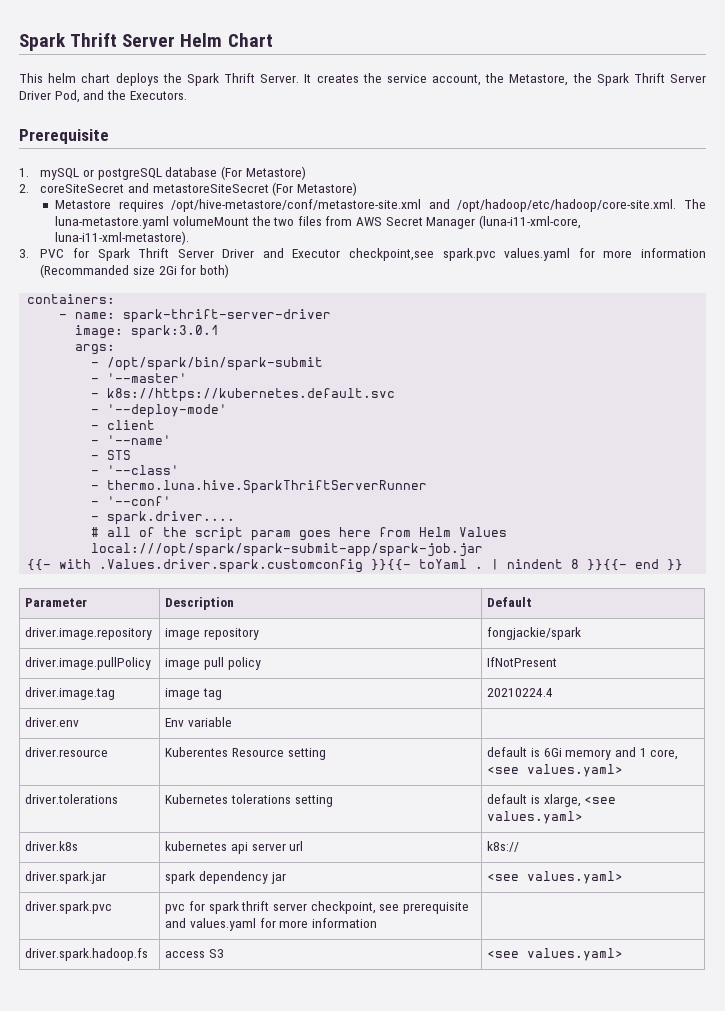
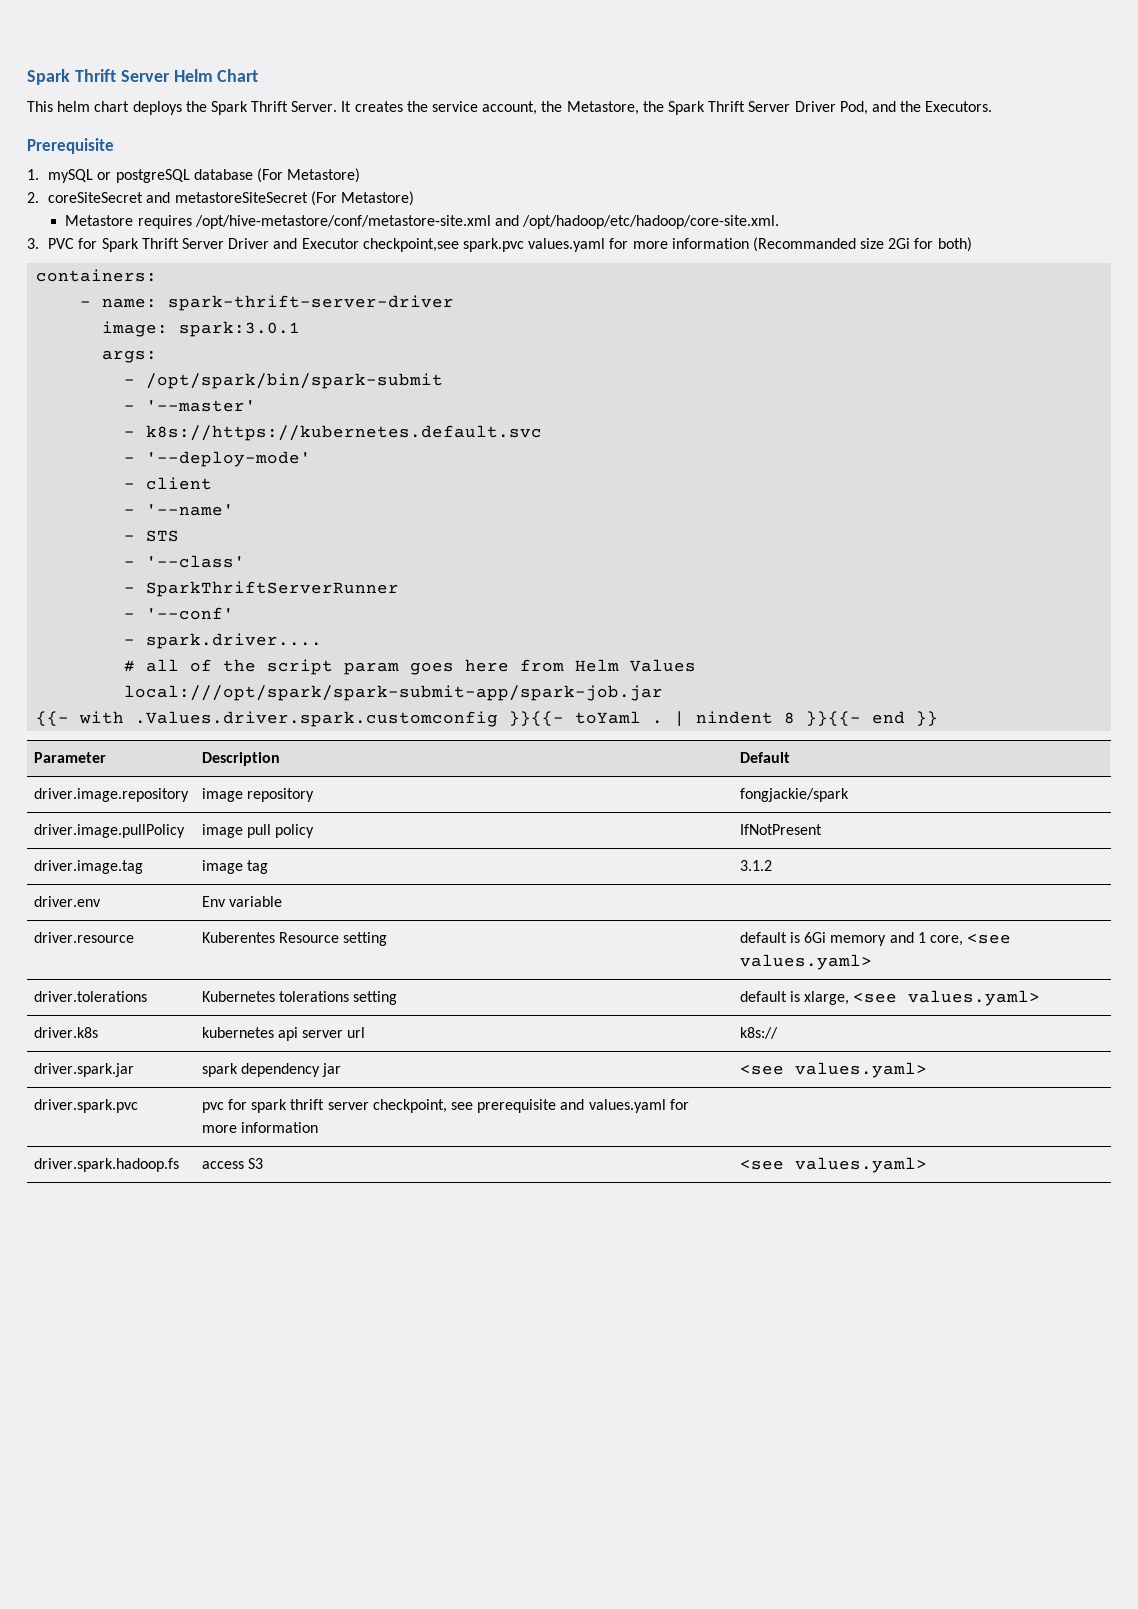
- Metastore requires /opt/hive-metastore/conf/metastore-site.xml and /opt/hadoop/etc/hadoop/core-site.xml. The luna-metastore.yaml volumeMount the two files from AWS Secret Manager (luna-i11-xml-core, luna-i11-xml-metastore).
+ Metastore requires /opt/hive-metastore/conf/metastore-site.xml and /opt/hadoop/etc/hadoop/core-site.xml.
- - thermo.luna.hive.SparkThriftServerRunner
+ - SparkThriftServerRunner
- driver.image.tag | image tag | 20210224.4
+ driver.image.tag | image tag | 3.1.2

